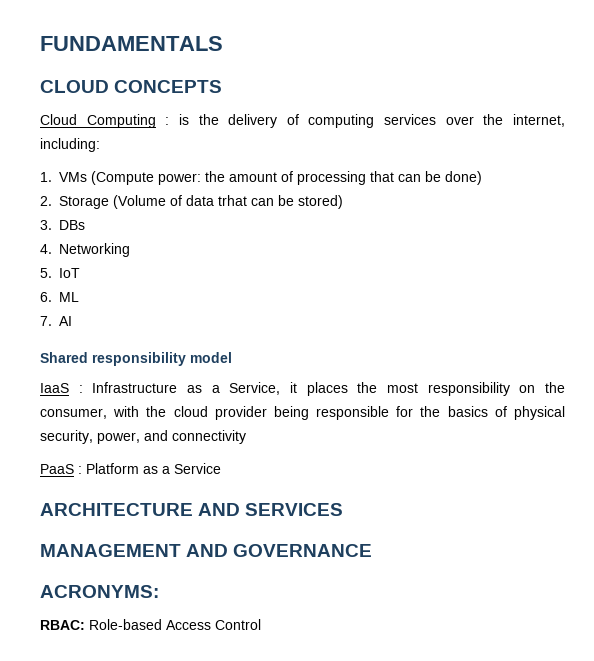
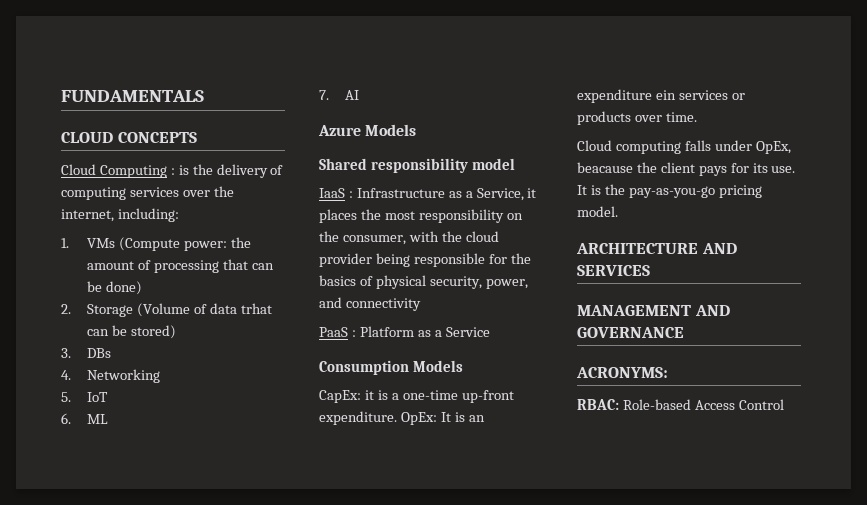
+ Azure Models
+ Consumption Models
+ CapEx: it is a one-time up-front expenditure. OpEx: It is an expenditure ein services or products over time.
+ Cloud computing falls under OpEx, beacause the client pays for its use. It is the pay-as-you-go pricing model.

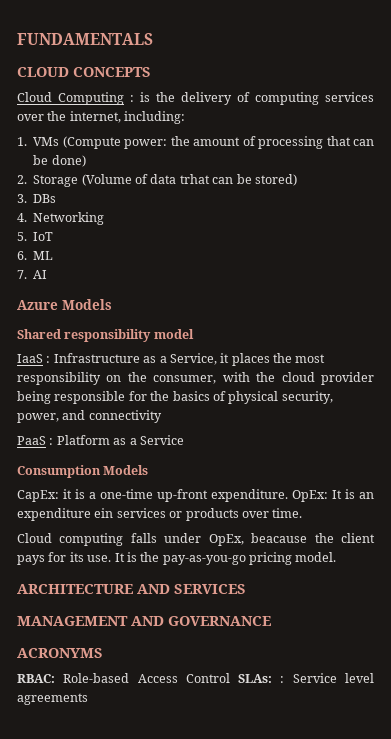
- ACRONYMS:
+ ACRONYMS
- RBAC: Role-based Access Control
+ RBAC: Role-based Access Control SLAs: : Service level agreements

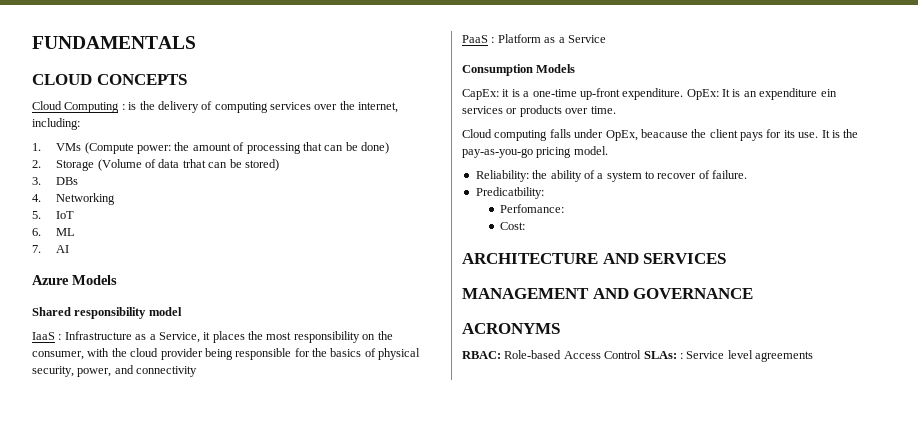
+ Reliability: the ability of a system to recover of failure.
+ Predicatbility:
+ Perfomance:
+ Cost:

